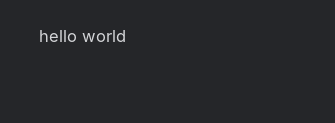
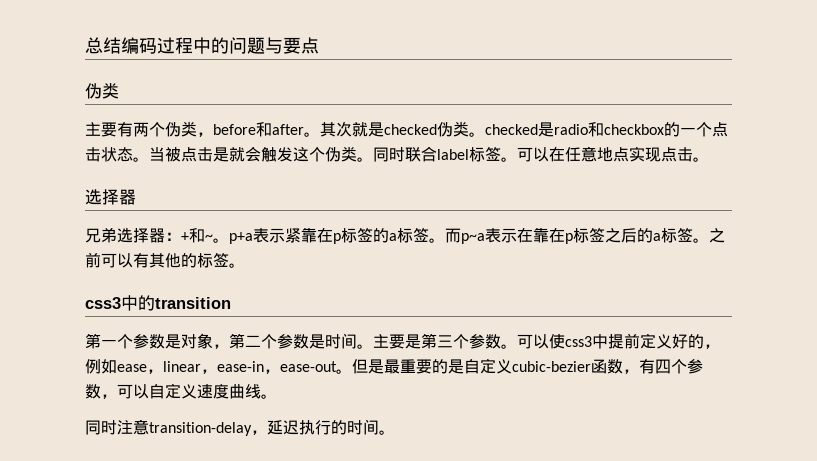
- hello world
+ 总结编码过程中的问题与要点
+ 伪类
+ 主要有两个伪类，before和after。其次就是checked伪类。checked是radio和checkbox的一个点击状态。当被点击是就会触发这个伪类。同时联合label标签。可以在任意地点实现点击。
+ 选择器
+ 兄弟选择器：+和~。p+a表示紧靠在p标签的a标签。而p~a表示在靠在p标签之后的a标签。之前可以有其他的标签。
+ css3中的transition
+ 第一个参数是对象，第二个参数是时间。主要是第三个参数。可以使css3中提前定义好的，例如ease，linear，ease-in，ease-out。但是最重要的是自定义cubic-bezier函数，有四个参数，可以自定义速度曲线。
+ 同时注意transition-delay，延迟执行的时间。

